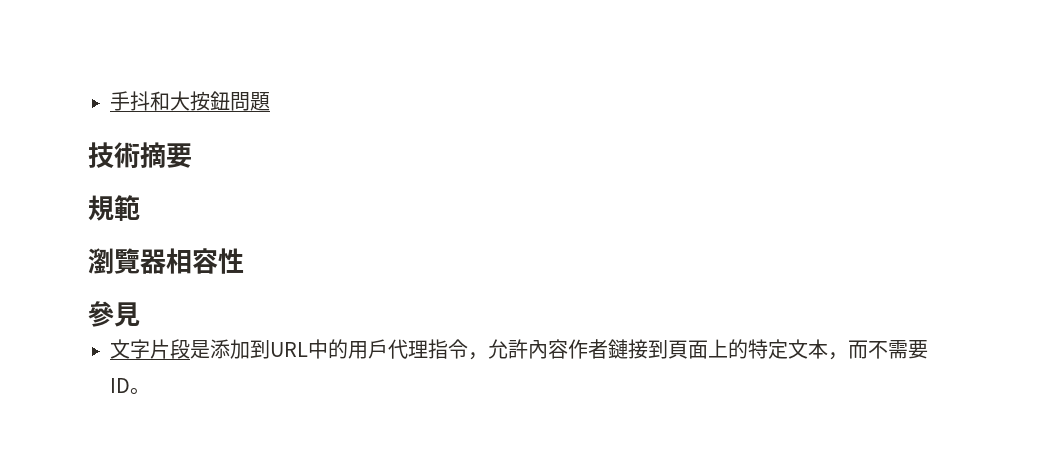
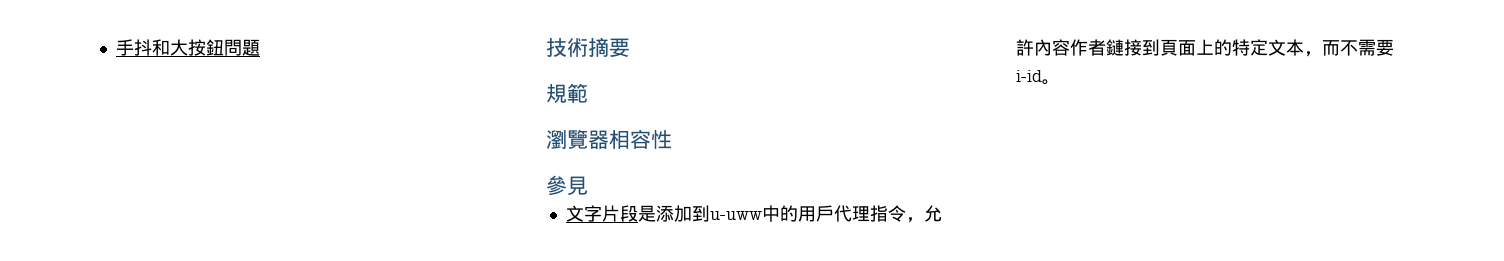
- 文字片段是添加到URL中的用戶代理指令，允許內容作者鏈接到頁面上的特定文本，而不需要ID。
+ 文字片段是添加到u-uww中的用戶代理指令，允許內容作者鏈接到頁面上的特定文本，而不需要i-id。

